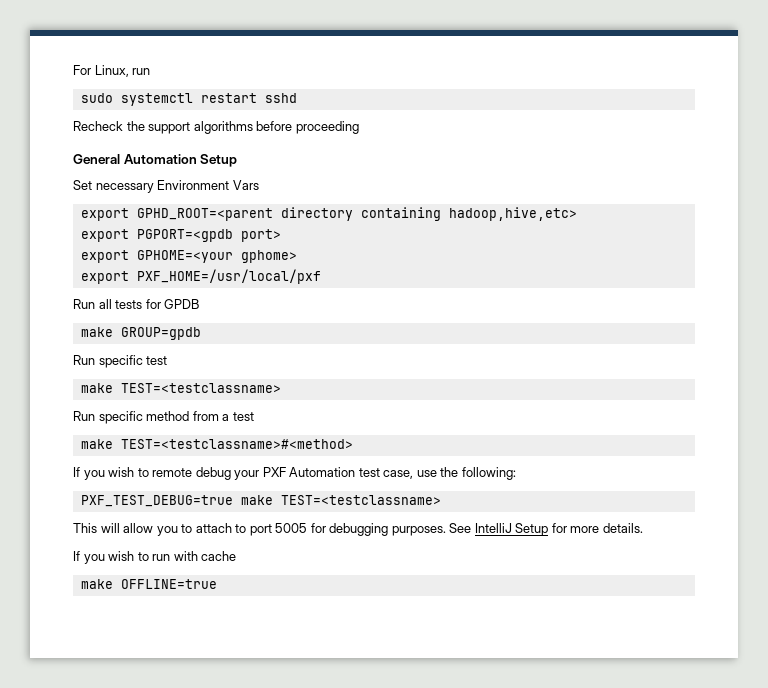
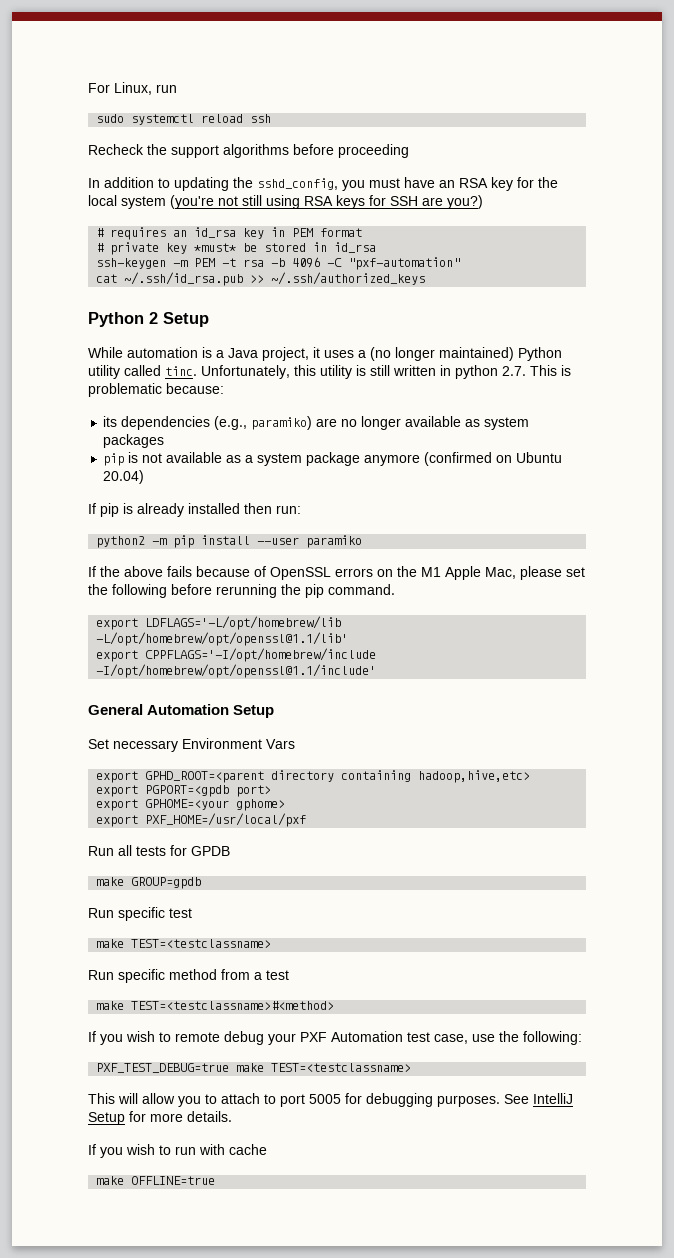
- sudo systemctl restart sshd
+ sudo systemctl reload ssh
+ In addition to updating the sshd_config, you must have an RSA key for the local system (you're not still using RSA keys for SSH are you?)
+ # requires an id_rsa key in PEM format
+ # private key *must* be stored in id_rsa
+ ssh-keygen -m PEM -t rsa -b 4096 -C "pxf-automation"
+ cat ~/.ssh/id_rsa.pub >> ~/.ssh/authorized_keys
+ Python 2 Setup
+ While automation is a Java project, it uses a (no longer maintained) Python utility called tinc. Unfortunately, this utility is still written in python 2.7. This is problematic because:
+ its dependencies (e.g., paramiko) are no longer available as system packages
+ pip is not available as a system package anymore (confirmed on Ubuntu 20.04)
+ If pip is already installed then run:
+ python2 -m pip install --user paramiko
+ If the above fails because of OpenSSL errors on the M1 Apple Mac, please set the following before rerunning the pip command.
+ export LDFLAGS='-L/opt/homebrew/lib -L/opt/homebrew/opt/openssl@1.1/lib'
+ export CPPFLAGS='-I/opt/homebrew/include -I/opt/homebrew/opt/openssl@1.1/include'

